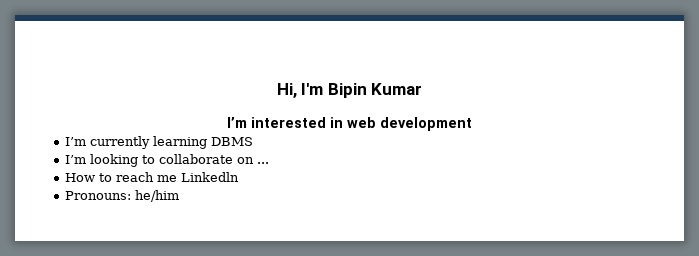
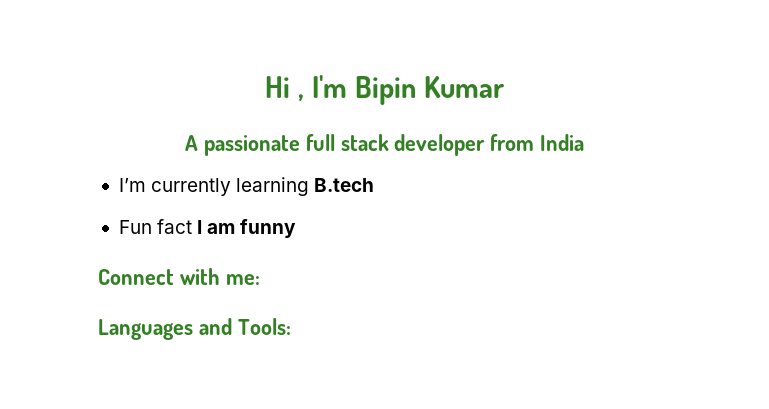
- Hi, I'm Bipin Kumar
+ Hi , I'm Bipin Kumar
- I’m interested in web development
- I’m currently learning DBMS
- I’m looking to collaborate on ...
- How to reach me Linkedln
- Pronouns: he/him
+ A passionate full stack developer from India
+ I’m currently learning B.tech
+ Fun fact I am funny
+ Connect with me:
+ Languages and Tools:

